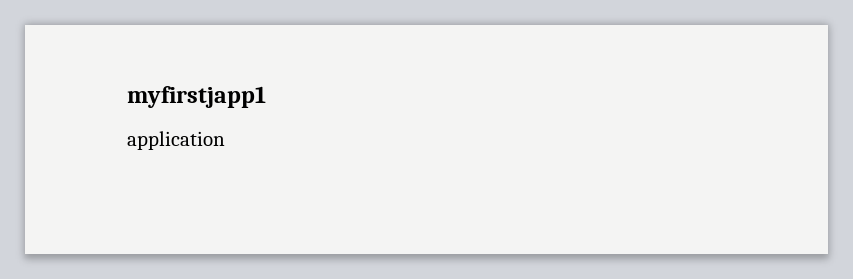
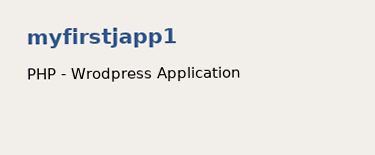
- application
+ PHP - Wrodpress Application

